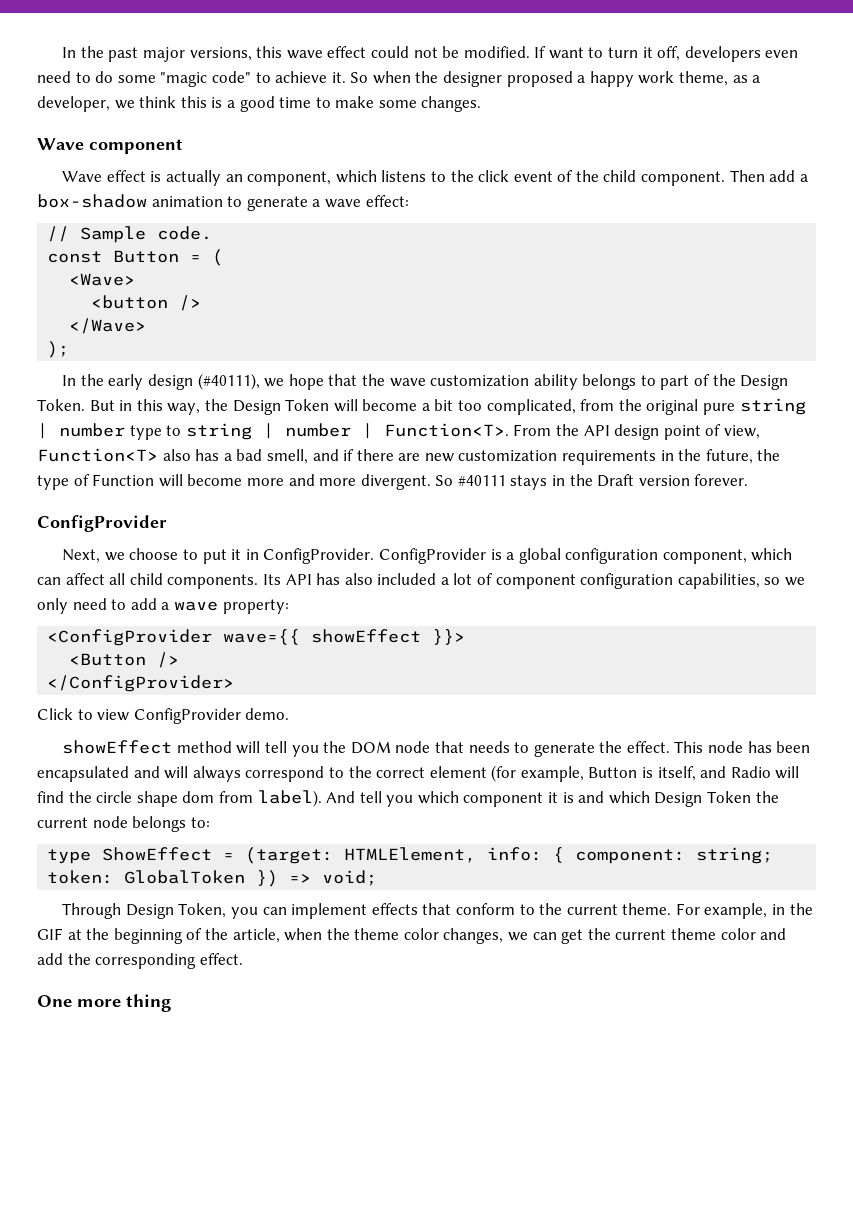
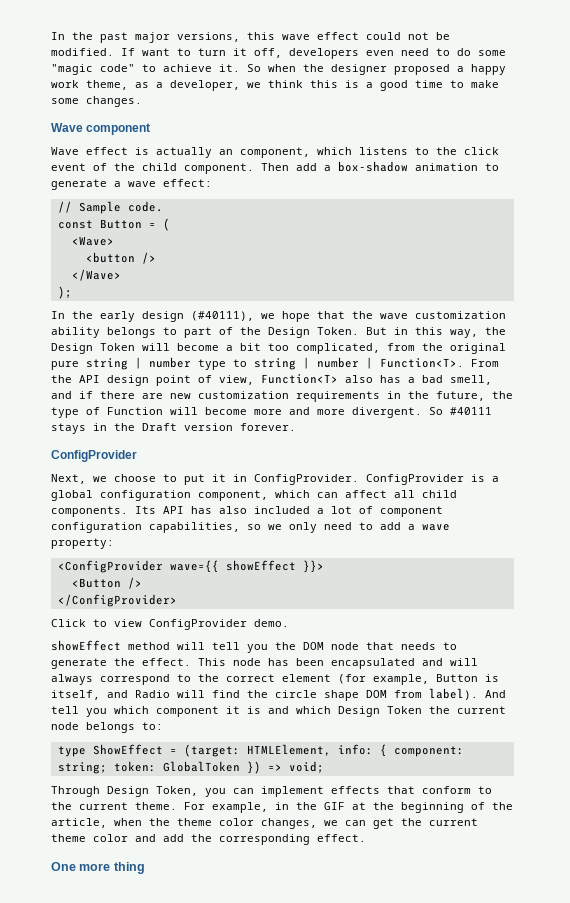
- This node has been encapsulated and will always correspond to the correct element (for example, Button is itself, and Radio will find the circle shape dom from label).
+ This node has been encapsulated and will always correspond to the correct element (for example, Button is itself, and Radio will find the circle shape DOM from label).

